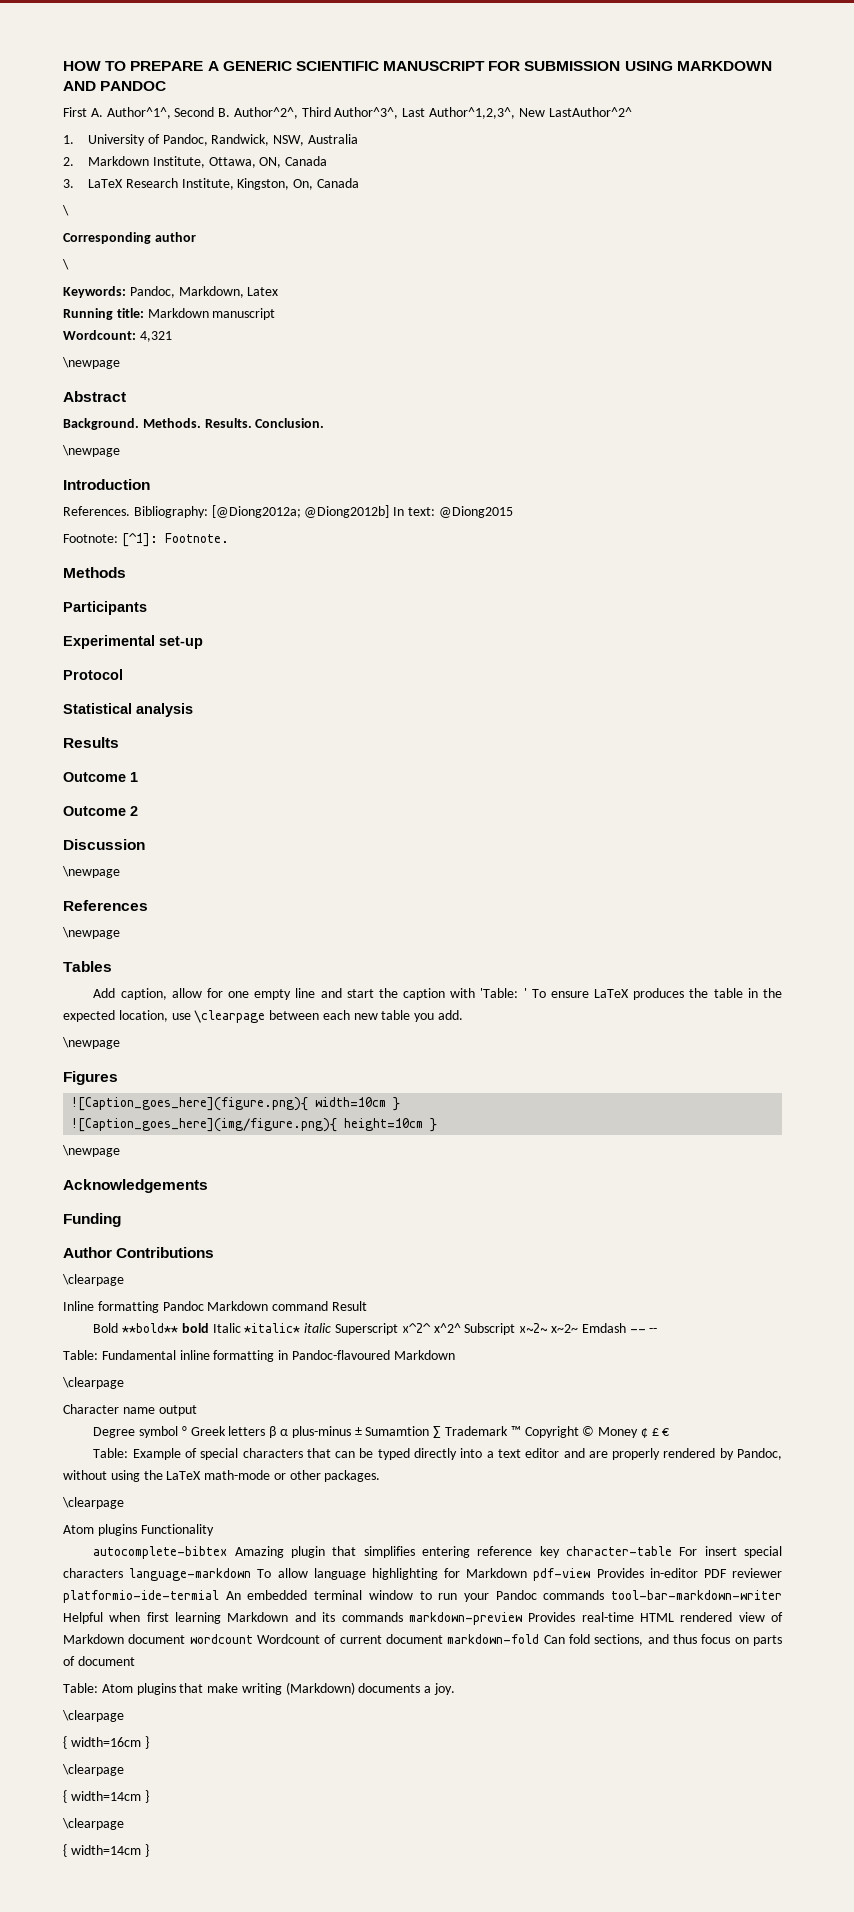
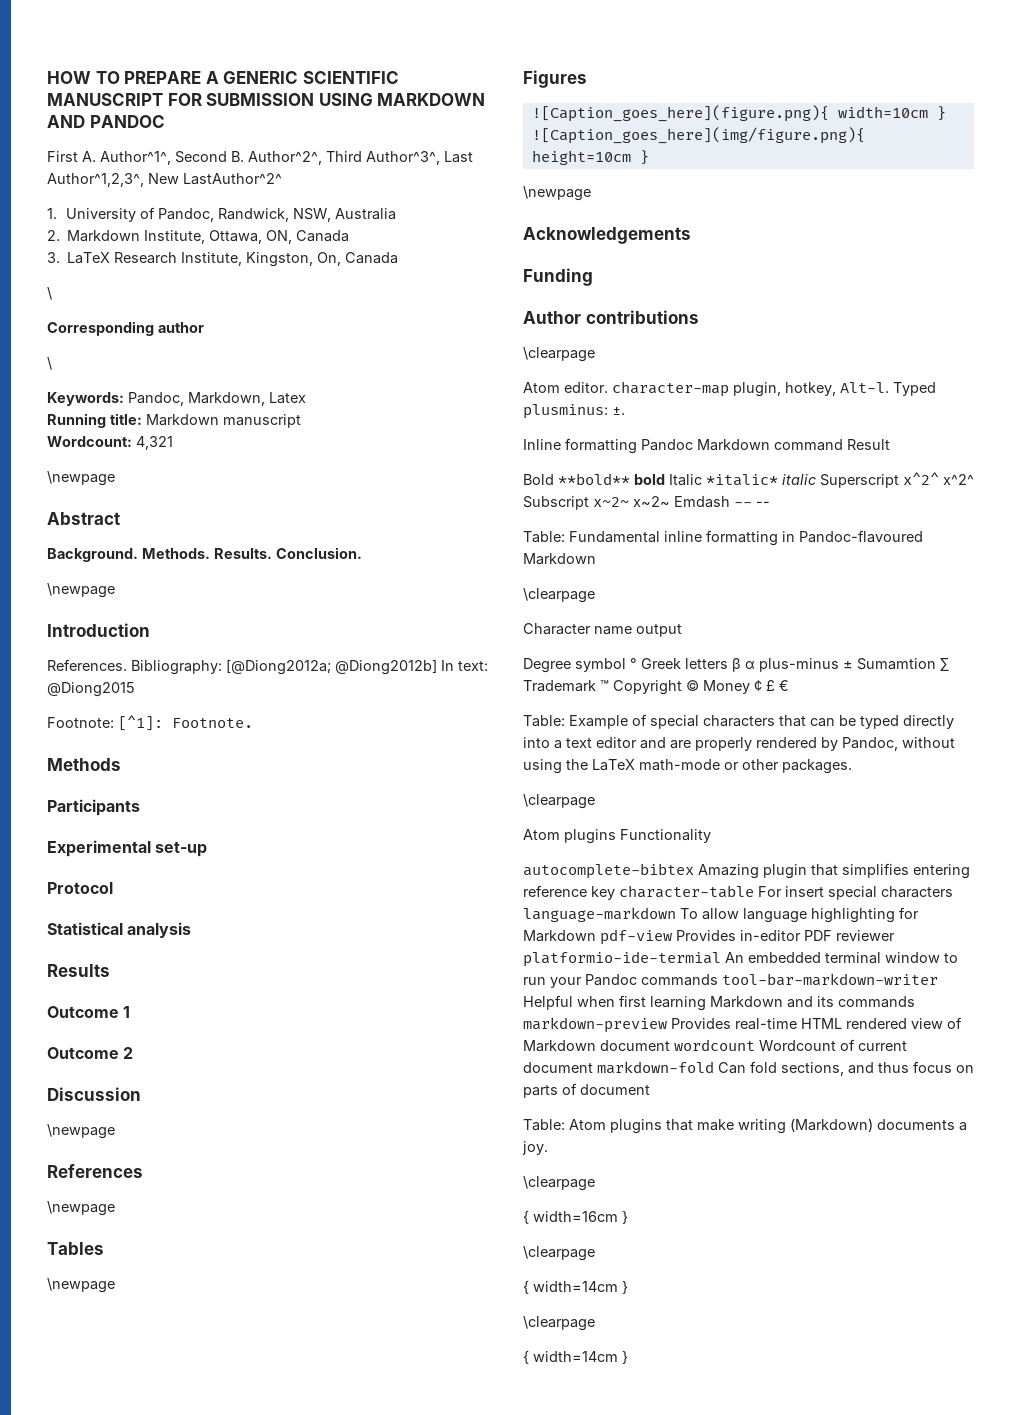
- Add caption, allow for one empty line and start the caption with 'Table: ' To ensure LaTeX produces the table in the expected location, use \clearpage between each new table you add.
- Author Contributions
+ Author contributions
  \clearpage
+ Atom editor. character-map plugin, hotkey, Alt-l. Typed plusminus: ±.

